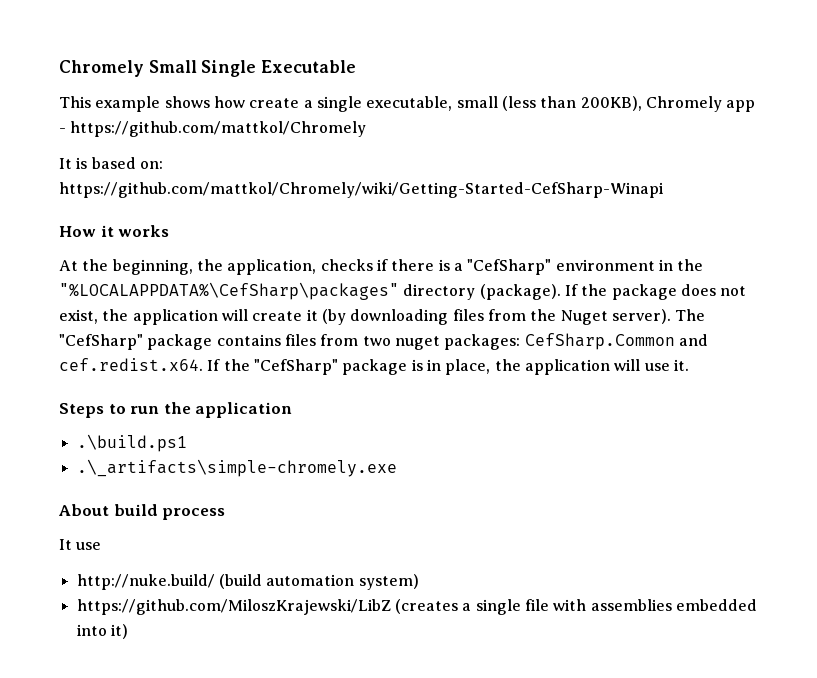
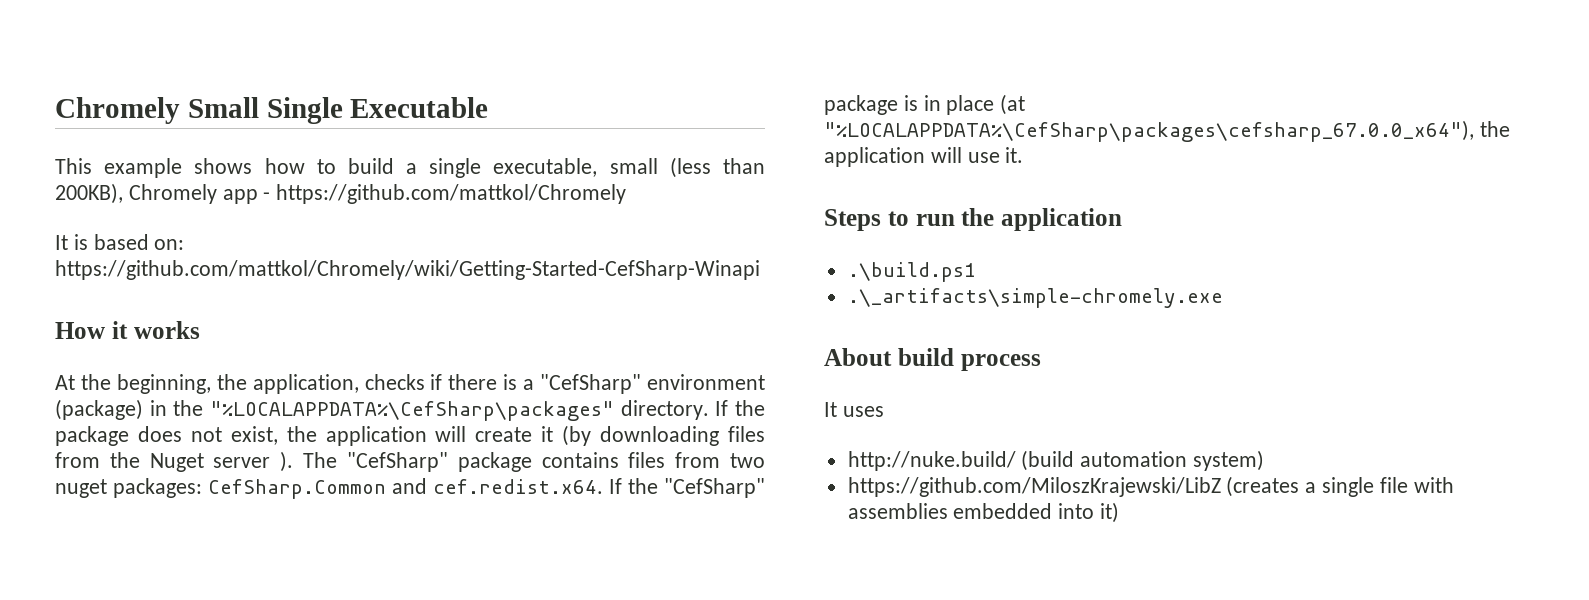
- This example shows how create a single executable, small (less than 200KB), Chromely app - https://github.com/mattkol/Chromely
+ This example shows how to build a single executable, small (less than 200KB), Chromely app - https://github.com/mattkol/Chromely
- At the beginning, the application, checks if there is a "CefSharp" environment in the "%LOCALAPPDATA%\CefSharp\packages" directory (package).
+ At the beginning, the application, checks if there is a "CefSharp" environment (package) in the "%LOCALAPPDATA%\CefSharp\packages" directory.
- If the package does not exist, the application will create it (by downloading files from the Nuget server).
+ If the package does not exist, the application will create it (by downloading files from the Nuget server ).
- The "CefSharp" package contains files from two nuget packages: CefSharp.Common and cef.redist.x64. If the "CefSharp" package is in place, the application will use it.
+ The "CefSharp" package contains files from two nuget packages: CefSharp.Common and cef.redist.x64. If the "CefSharp" package is in place (at "%LOCALAPPDATA%\CefSharp\packages\cefsharp_67.0.0_x64"), the application will use it.
- It use
+ It uses

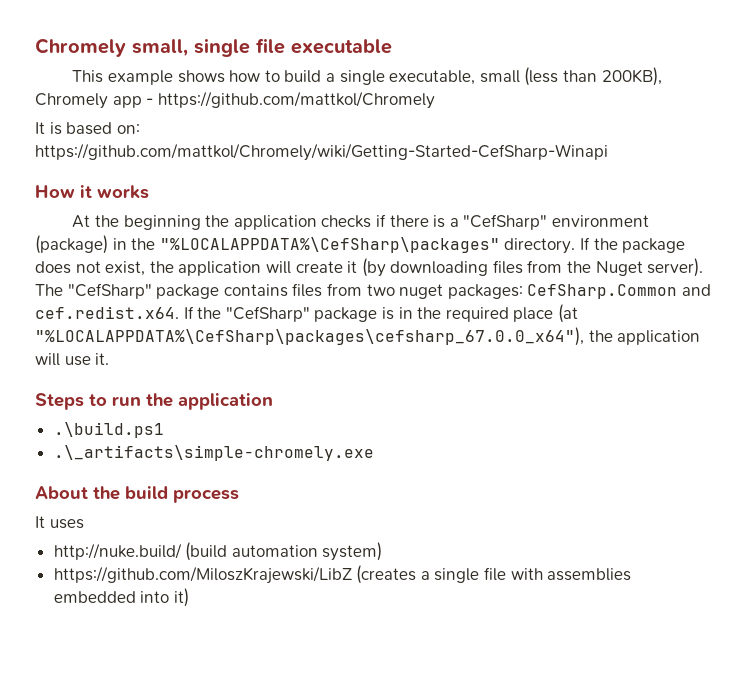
- Chromely Small Single Executable
+ Chromely small, single file executable
- At the beginning, the application, checks if there is a "CefSharp" environment (package) in the "%LOCALAPPDATA%\CefSharp\packages" directory.
+ At the beginning the application checks if there is a "CefSharp" environment (package) in the "%LOCALAPPDATA%\CefSharp\packages" directory.
- If the package does not exist, the application will create it (by downloading files from the Nuget server ).
+ If the package does not exist, the application will create it (by downloading files from the Nuget server).
- The "CefSharp" package contains files from two nuget packages: CefSharp.Common and cef.redist.x64. If the "CefSharp" package is in place (at "%LOCALAPPDATA%\CefSharp\packages\cefsharp_67.0.0_x64"), the application will use it.
+ The "CefSharp" package contains files from two nuget packages: CefSharp.Common and cef.redist.x64. If the "CefSharp" package is in the required place (at "%LOCALAPPDATA%\CefSharp\packages\cefsharp_67.0.0_x64"), the application will use it.
- About build process
+ About the build process

